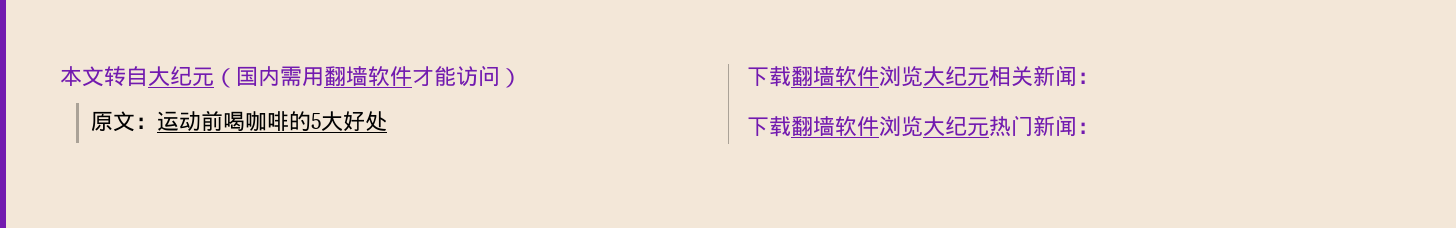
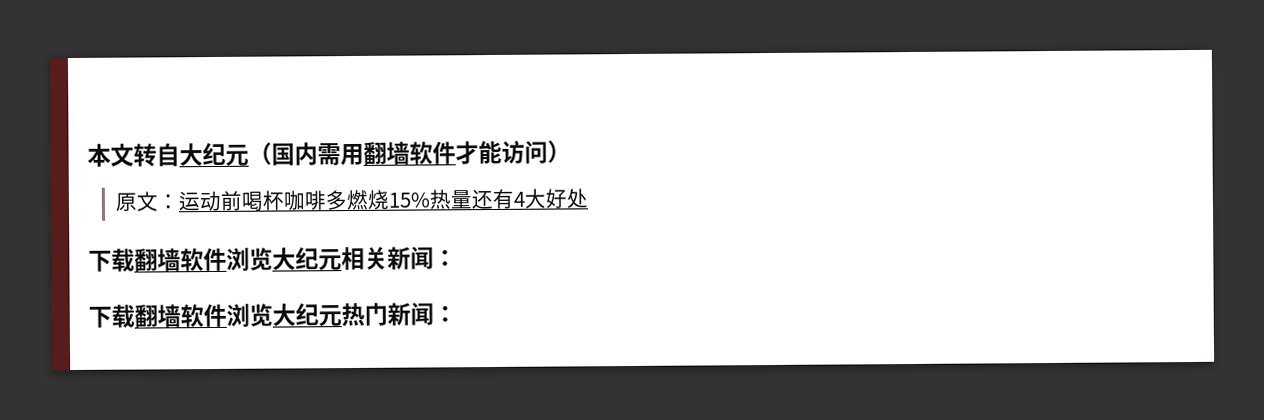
- 原文：运动前喝咖啡的5大好处
+ 原文：运动前喝杯咖啡多燃烧15%热量还有4大好处

